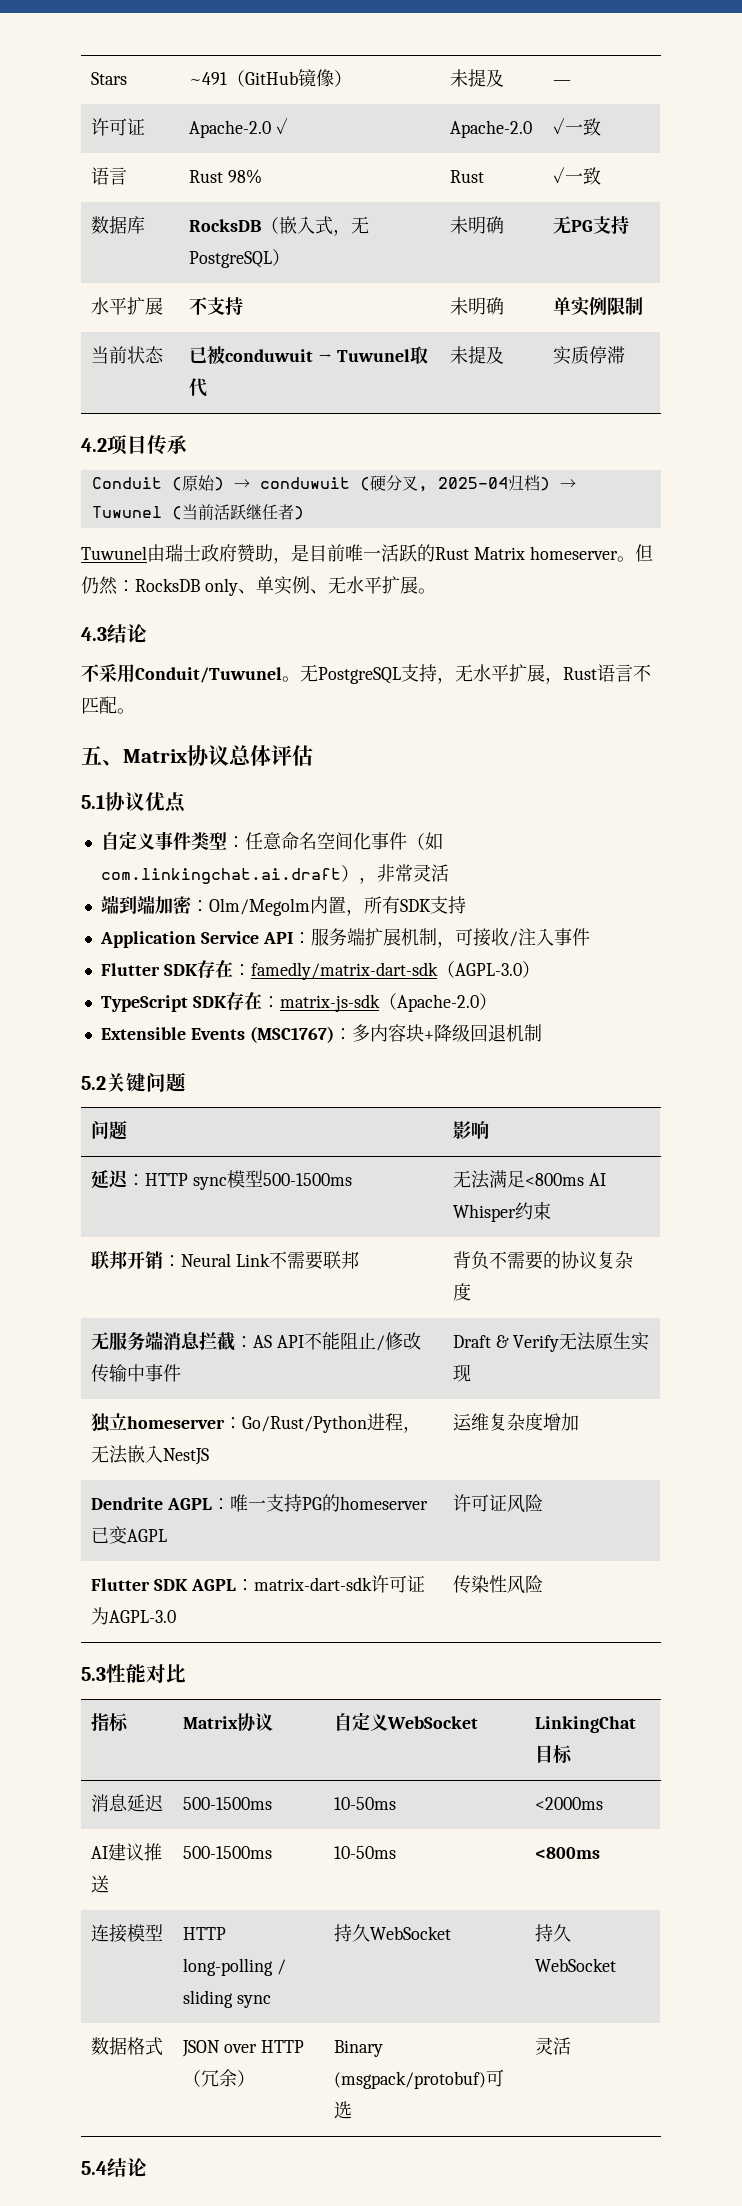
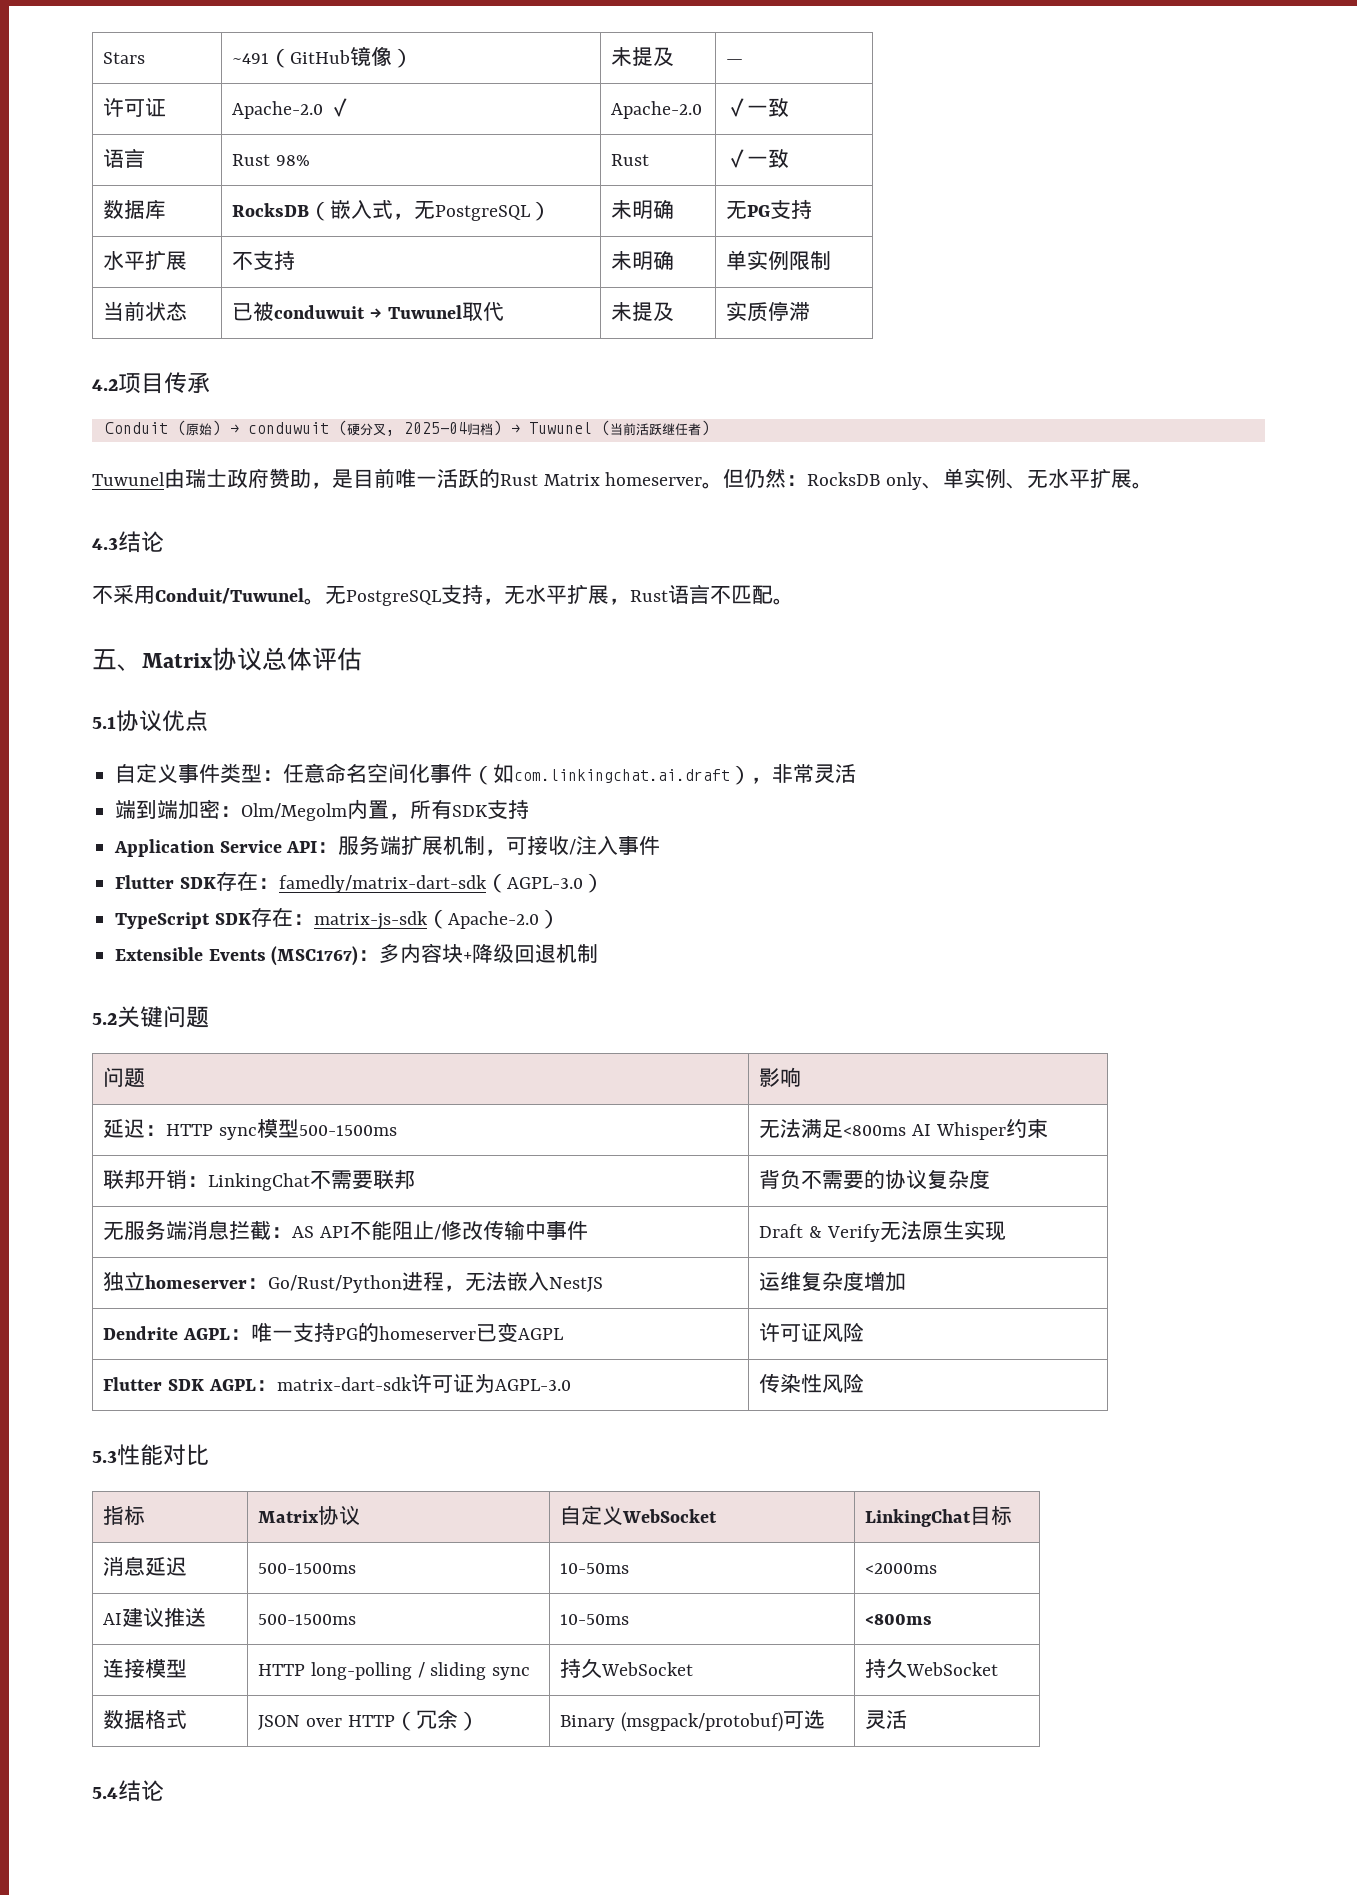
- 联邦开销：Neural Link不需要联邦 | 背负不需要的协议复杂度
+ 联邦开销：LinkingChat不需要联邦 | 背负不需要的协议复杂度

